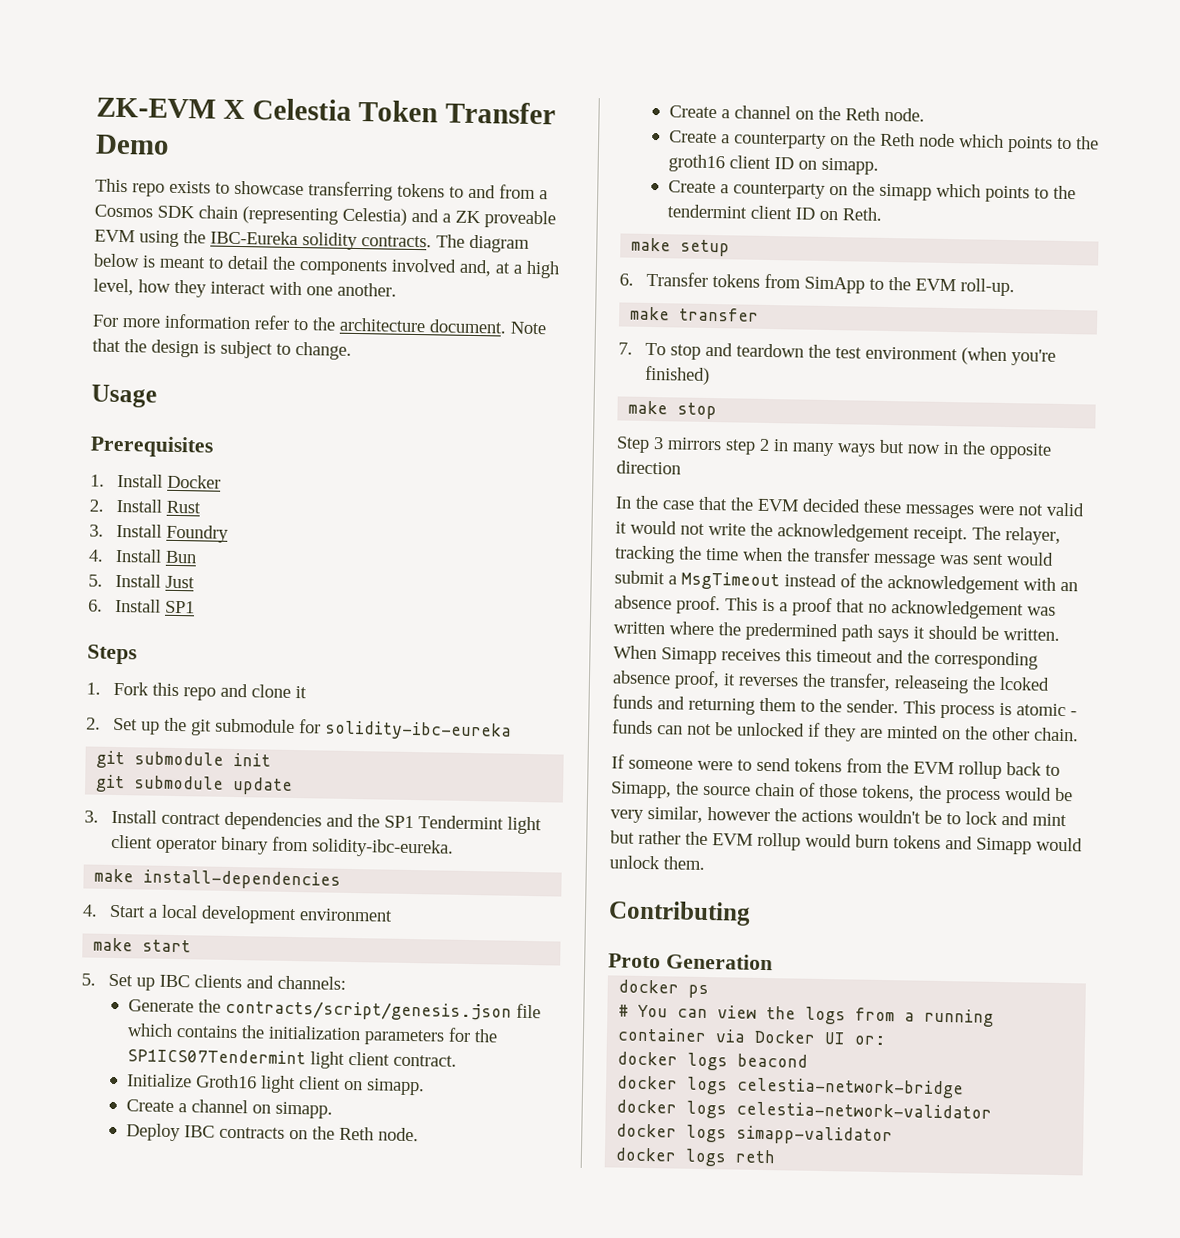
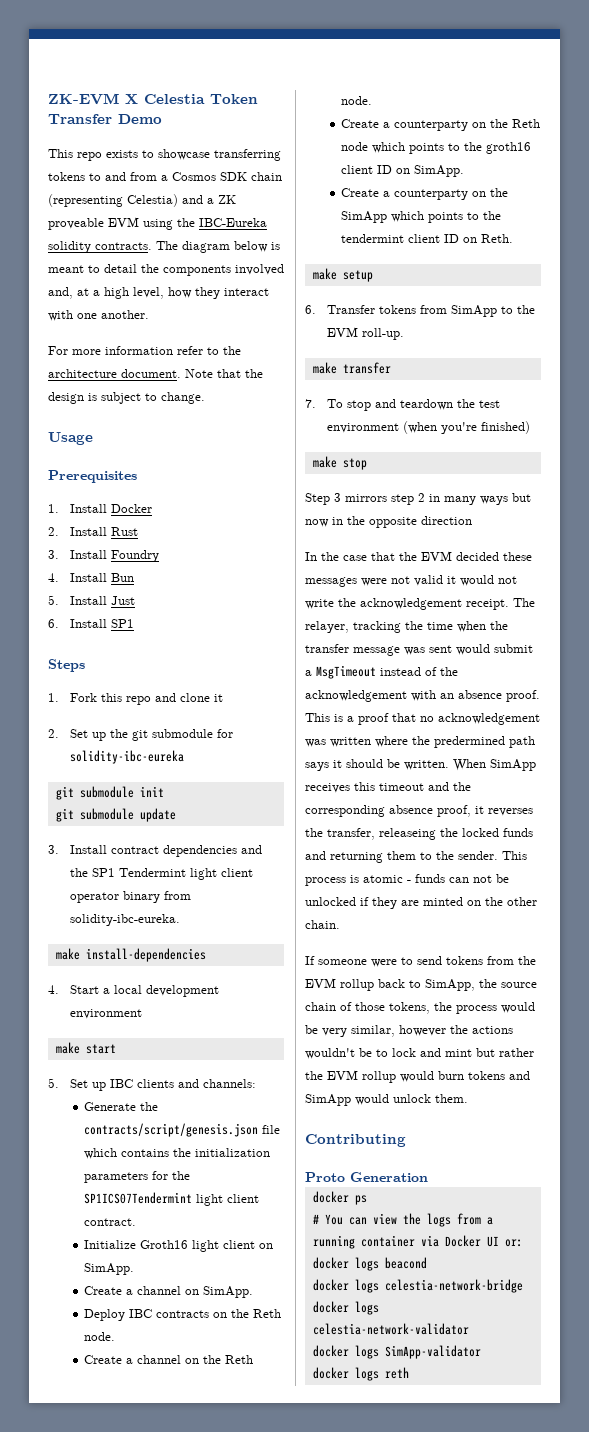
- Initialize Groth16 light client on simapp.
- Create a channel on simapp.
+ Initialize Groth16 light client on SimApp.
+ Create a channel on SimApp.
- Create a counterparty on the Reth node which points to the groth16 client ID on simapp.
- Create a counterparty on the simapp which points to the tendermint client ID on Reth.
+ Create a counterparty on the Reth node which points to the groth16 client ID on SimApp.
+ Create a counterparty on the SimApp which points to the tendermint client ID on Reth.
- When Simapp receives this timeout and the corresponding absence proof, it reverses the transfer, releaseing the lcoked funds and returning them to the sender.
+ When SimApp receives this timeout and the corresponding absence proof, it reverses the transfer, releaseing the locked funds and returning them to the sender.
- If someone were to send tokens from the EVM rollup back to Simapp, the source chain of those tokens, the process would be very similar, however the actions wouldn't be to lock and mint but rather the EVM rollup would burn tokens and Simapp would unlock them.
+ If someone were to send tokens from the EVM rollup back to SimApp, the source chain of those tokens, the process would be very similar, however the actions wouldn't be to lock and mint but rather the EVM rollup would burn tokens and SimApp would unlock them.
- docker logs simapp-validator
+ docker logs SimApp-validator

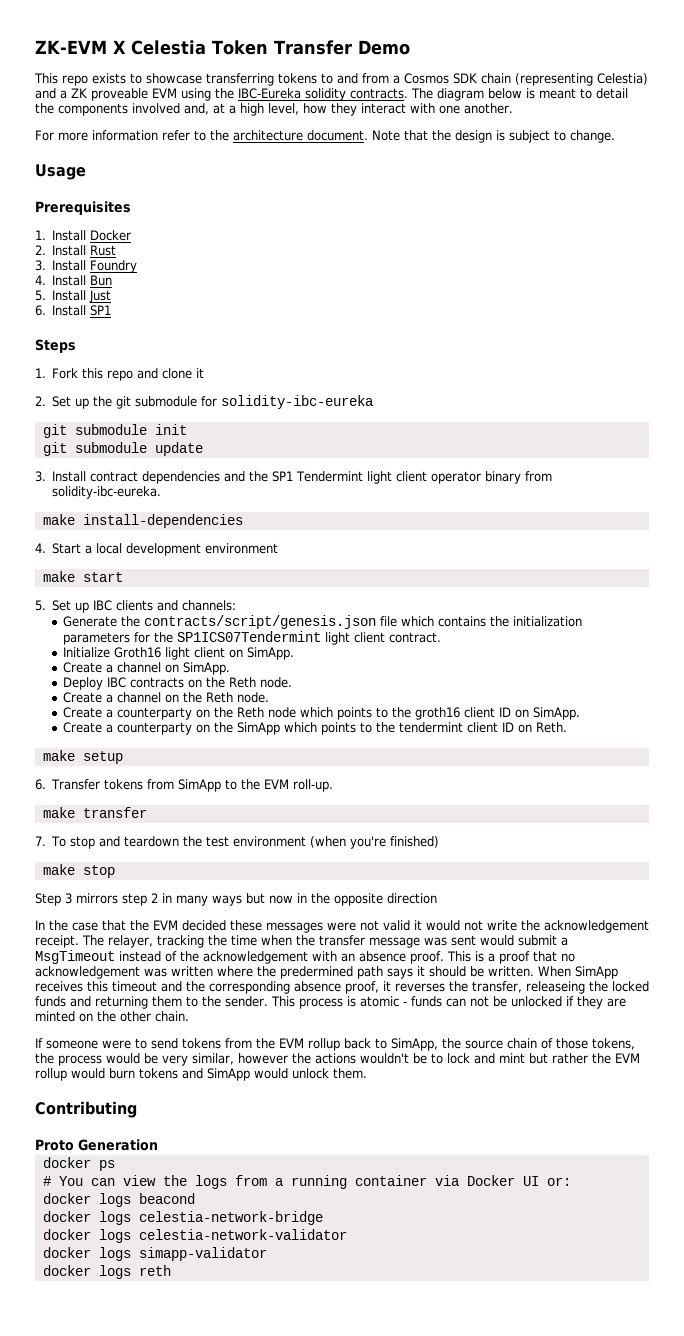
- docker logs SimApp-validator
+ docker logs simapp-validator

